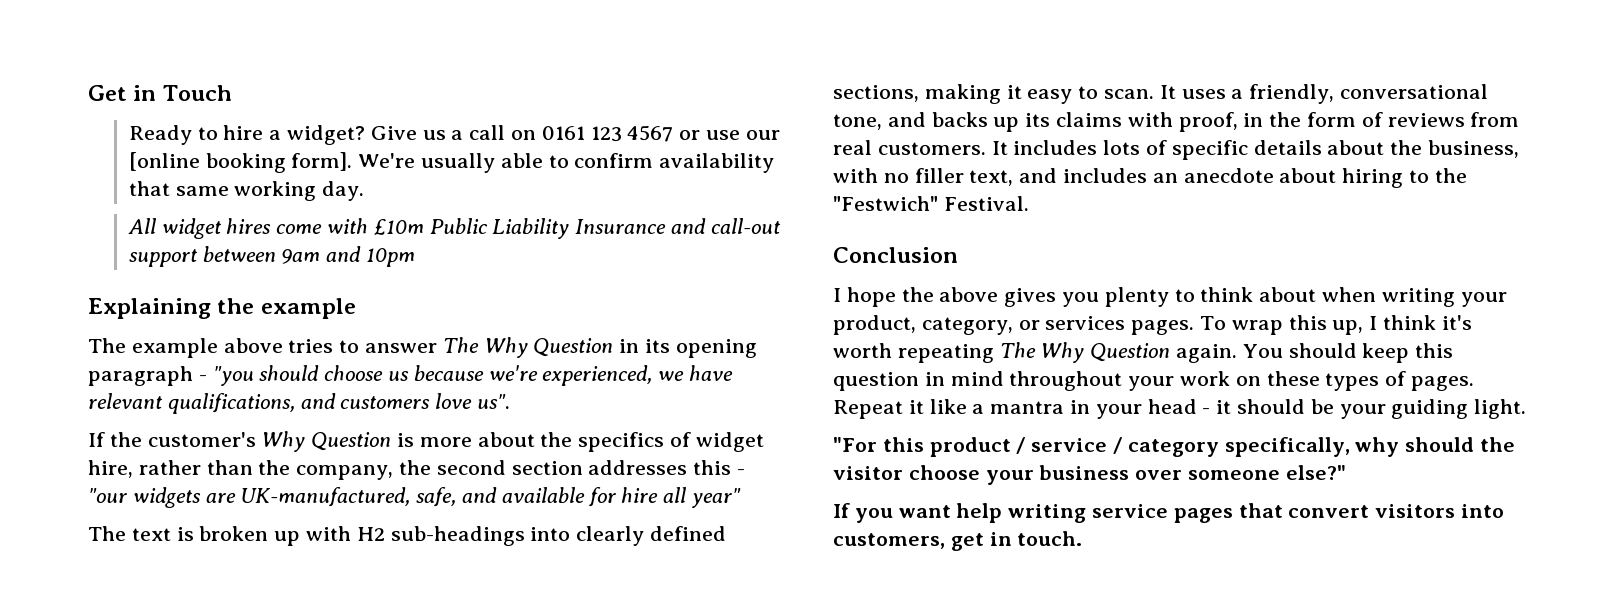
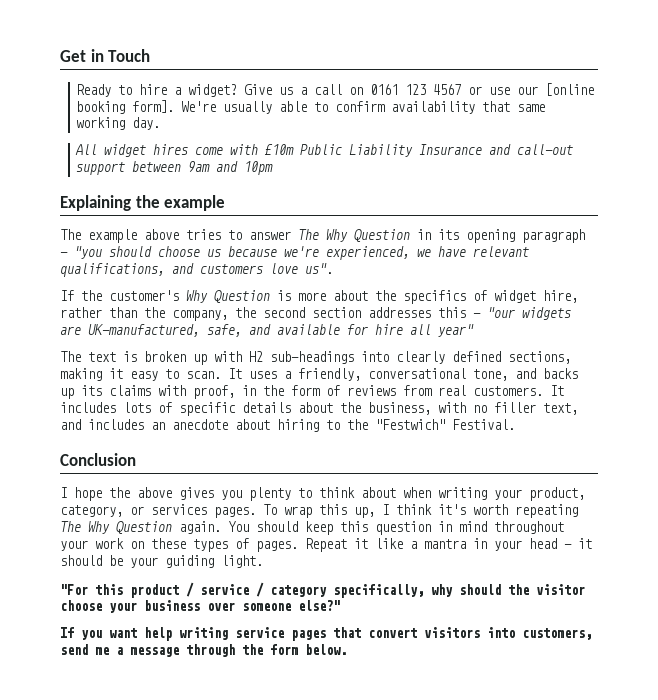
- If you want help writing service pages that convert visitors into customers, get in touch.
+ If you want help writing service pages that convert visitors into customers, send me a message through the form below.

